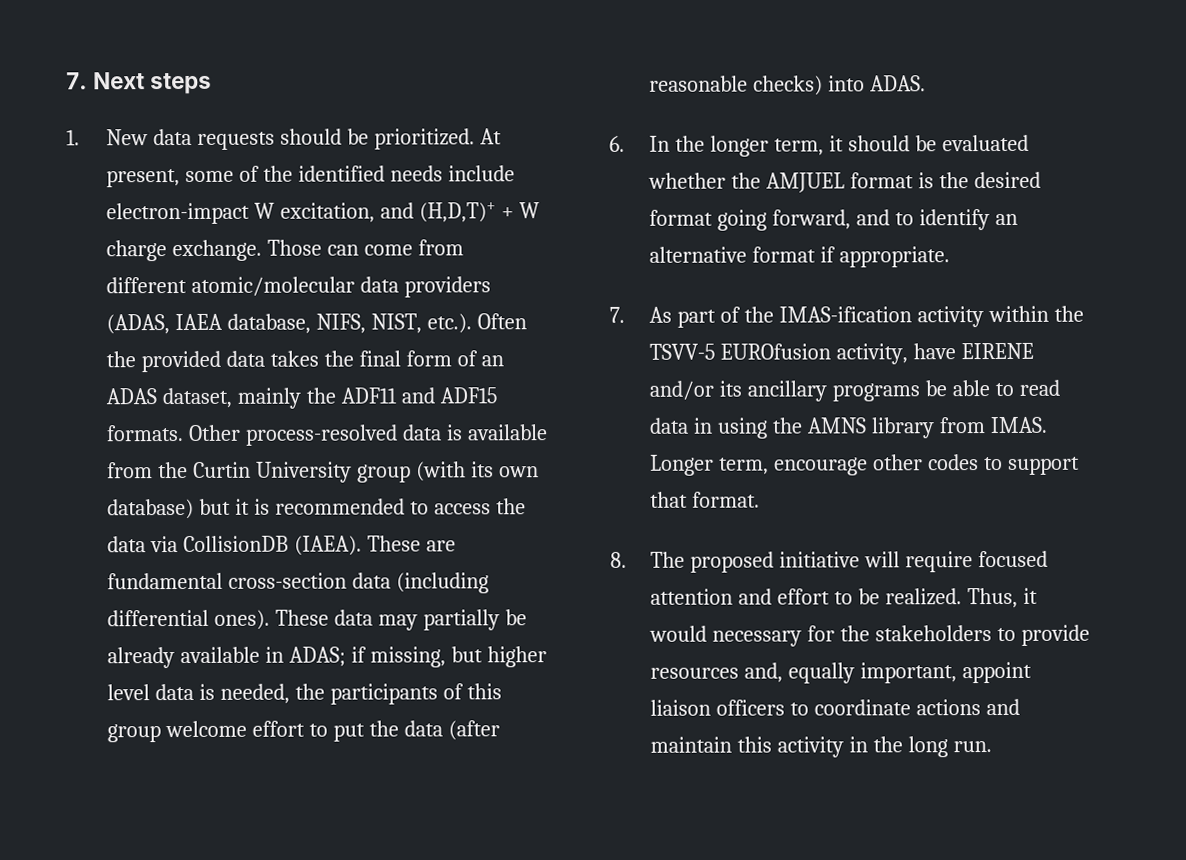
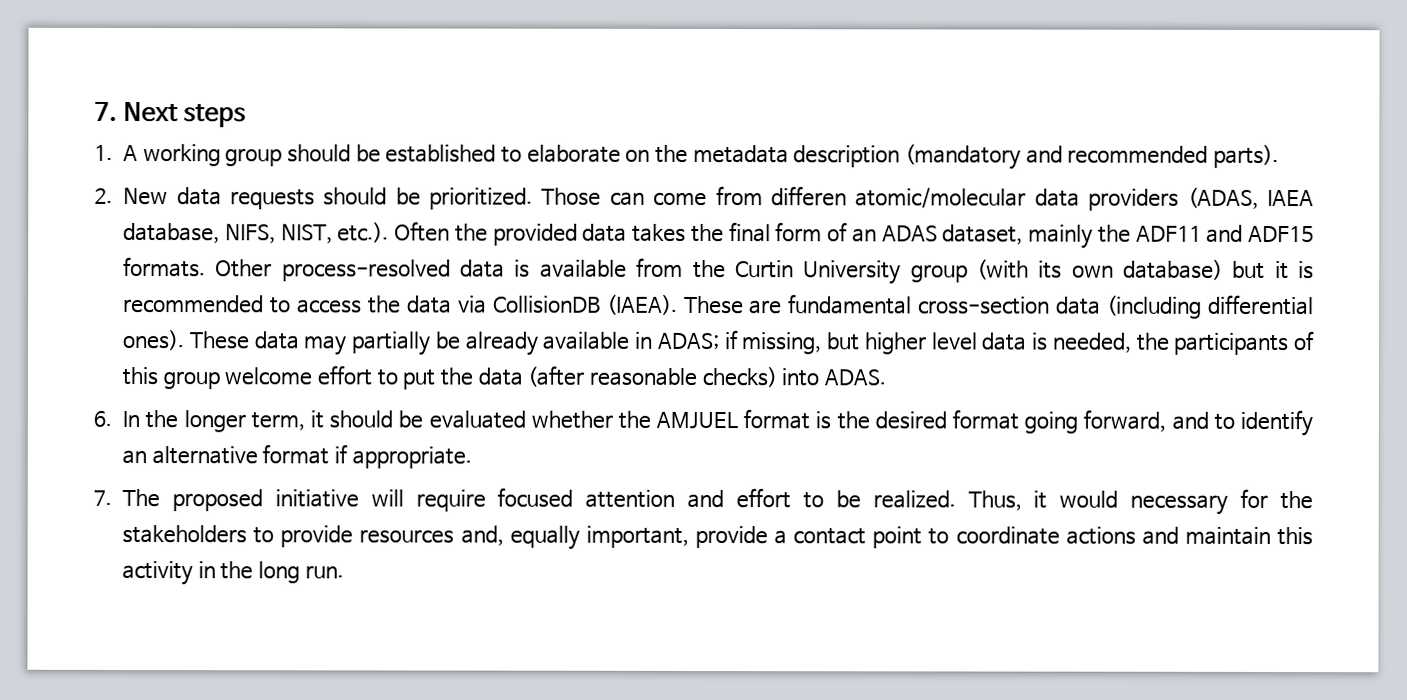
- 1. New data requests should be prioritized.
+ 1. A working group should be established to elaborate on the metadata description (mandatory and recommended parts).
+ 2. New data requests should be prioritized.
- At present, some of the identified needs include electron-impact W excitation, and (H,D,T)+ + W charge exchange.
- Those can come from different atomic/molecular data providers (ADAS, IAEA database, NIFS, NIST, etc.). Often the provided data takes the final form of an ADAS dataset, mainly the ADF11 and ADF15 formats.
+ Those can come from differen atomic/molecular data providers (ADAS, IAEA database, NIFS, NIST, etc.). Often the provided data takes the final form of an ADAS dataset, mainly the ADF11 and ADF15 formats.
- 7. As part of the IMAS-ification activity within the TSVV-5 EUROfusion activity, have EIRENE and/or its ancillary programs be able to read data in using the AMNS library from IMAS. Longer term, encourage other codes to support that format.
- 8. The proposed initiative will require focused attention and effort to be realized.
+ 7. The proposed initiative will require focused attention and effort to be realized.
- Thus, it would necessary for the stakeholders to provide resources and, equally important, appoint liaison officers to coordinate actions and maintain this activity in the long run.
+ Thus, it would necessary for the stakeholders to provide resources and, equally important, provide a contact point to coordinate actions and maintain this activity in the long run.

